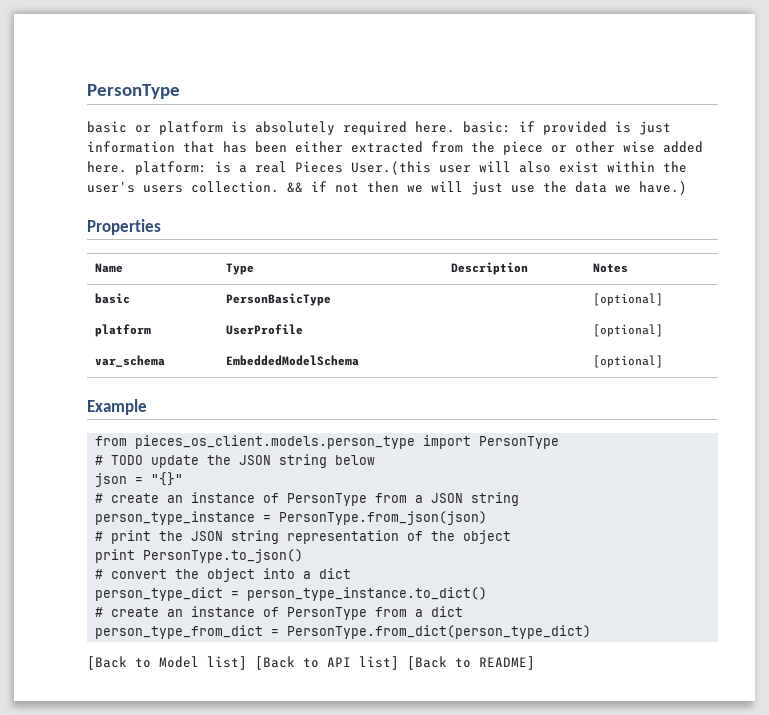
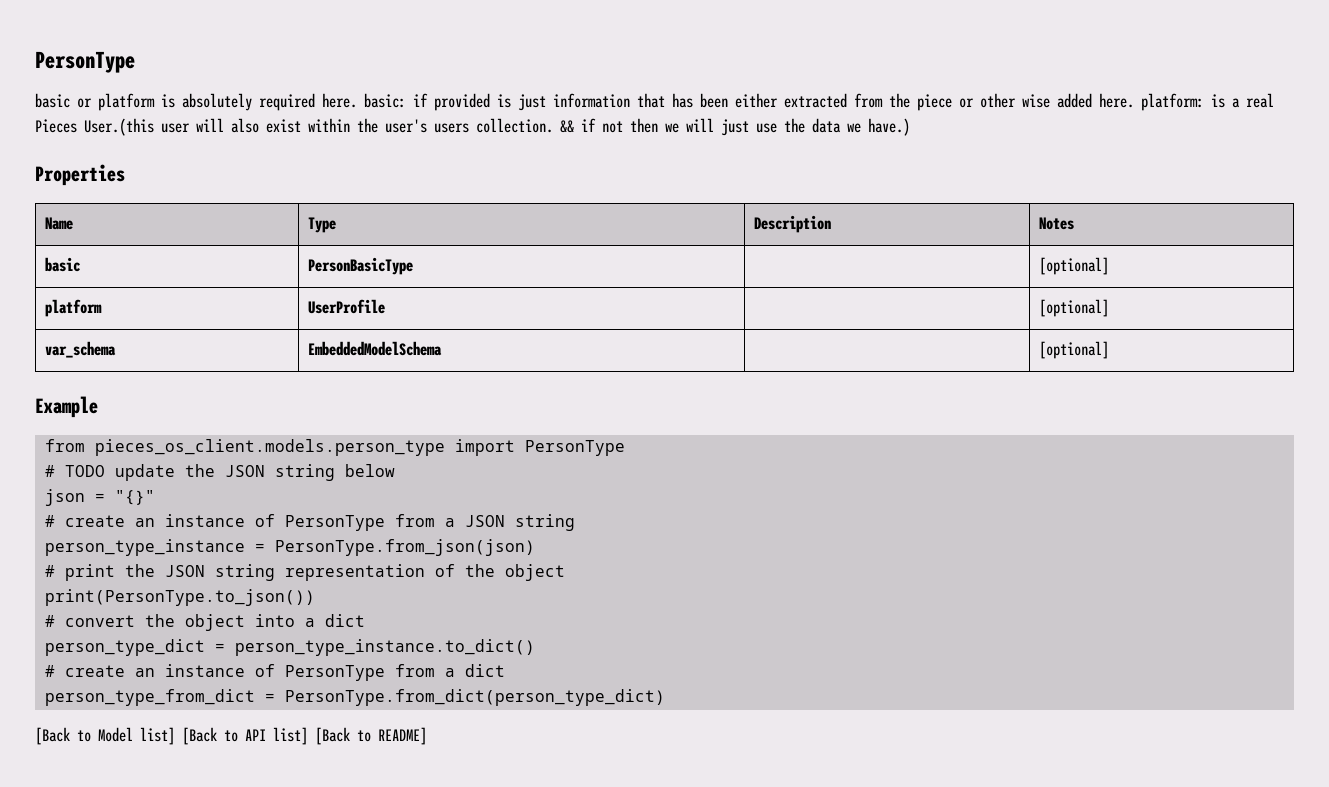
- print PersonType.to_json()
+ print(PersonType.to_json())

